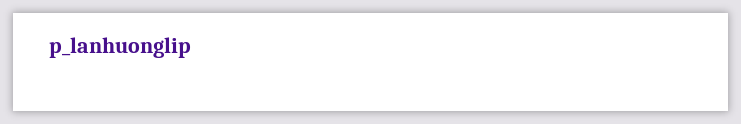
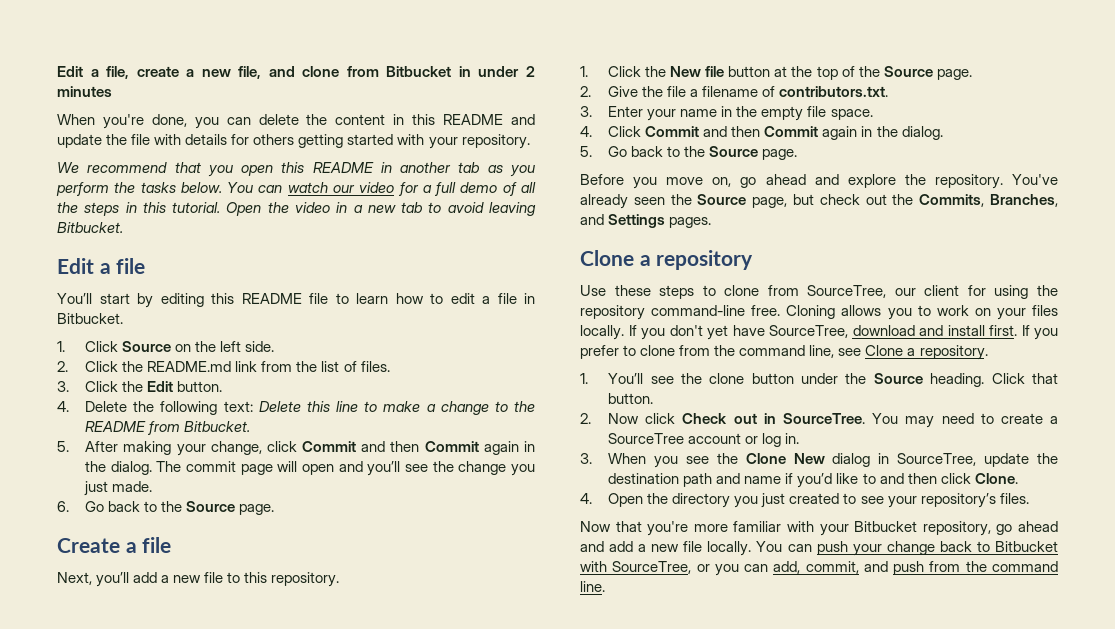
- p_lanhuonglip
+ Edit a file, create a new file, and clone from Bitbucket in under 2 minutes
+ When you're done, you can delete the content in this README and update the file with details for others getting started with your repository.
+ We recommend that you open this README in another tab as you perform the tasks below. You can watch our video for a full demo of all the steps in this tutorial. Open the video in a new tab to avoid leaving Bitbucket.
+ Edit a file
+ You’ll start by editing this README file to learn how to edit a file in Bitbucket.
+ 1. Click Source on the left side.
+ 2. Click the README.md link from the list of files.
+ 3. Click the Edit button.
+ 4. Delete the following text: Delete this line to make a change to the README from Bitbucket.
+ 5. After making your change, click Commit and then Commit again in the dialog. The commit page will open and you’ll see the change you just made.
+ 6. Go back to the Source page.
+ Create a file
+ Next, you’ll add a new file to this repository.
+ 1. Click the New file button at the top of the Source page.
+ 2. Give the file a filename of contributors.txt.
+ 3. Enter your name in the empty file space.
+ 4. Click Commit and then Commit again in the dialog.
+ 5. Go back to the Source page.
+ Before you move on, go ahead and explore the repository. You've already seen the Source page, but check out the Commits, Branches, and Settings pages.
+ Clone a repository
+ Use these steps to clone from SourceTree, our client for using the repository command-line free. Cloning allows you to work on your files locally. If you don't yet have SourceTree, download and install first. If you prefer to clone from the command line, see Clone a repository.
+ 1. You’ll see the clone button under the Source heading. Click that button.
+ 2. Now click Check out in SourceTree. You may need to create a SourceTree account or log in.
+ 3. When you see the Clone New dialog in SourceTree, update the destination path and name if you’d like to and then click Clone.
+ 4. Open the directory you just created to see your repository’s files.
+ Now that you're more familiar with your Bitbucket repository, go ahead and add a new file locally. You can push your change back to Bitbucket with SourceTree, or you can add, commit, and push from the command line.

